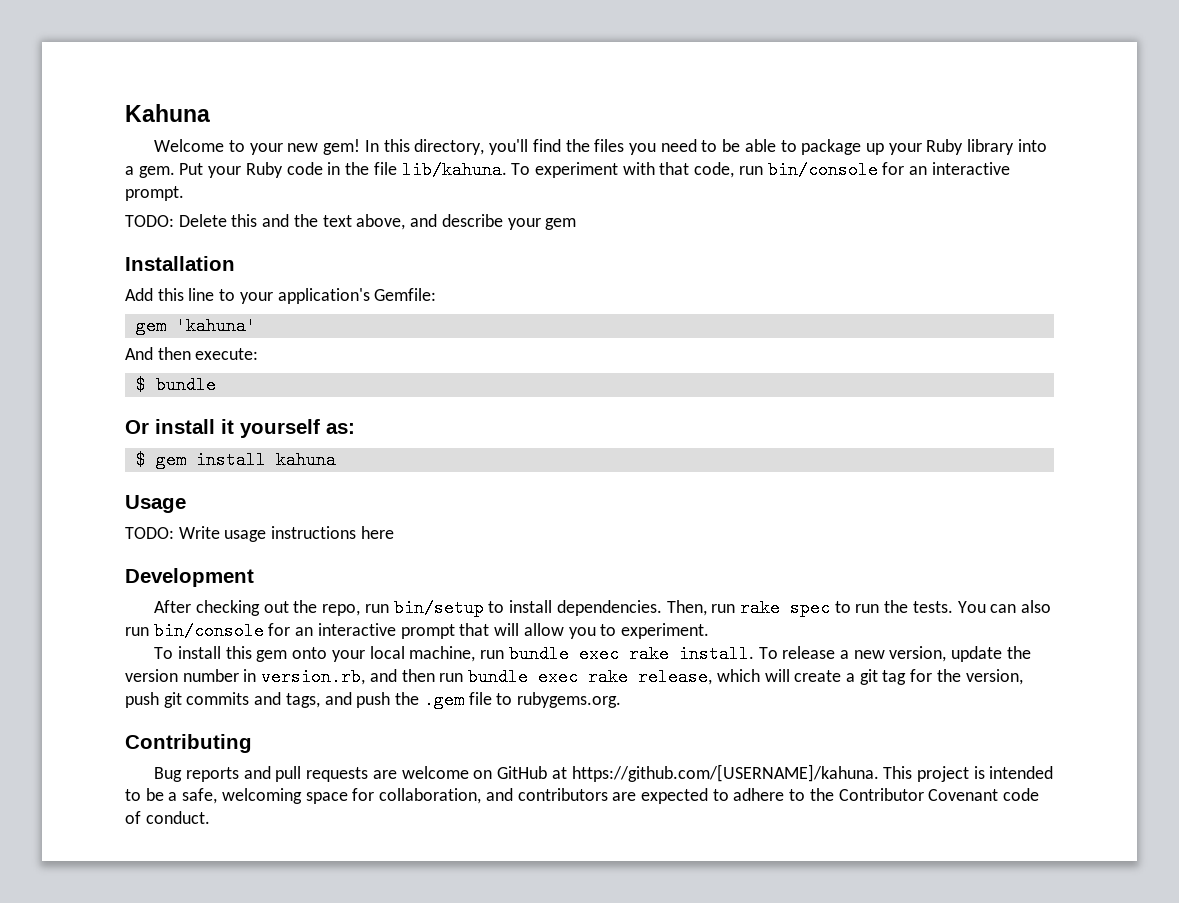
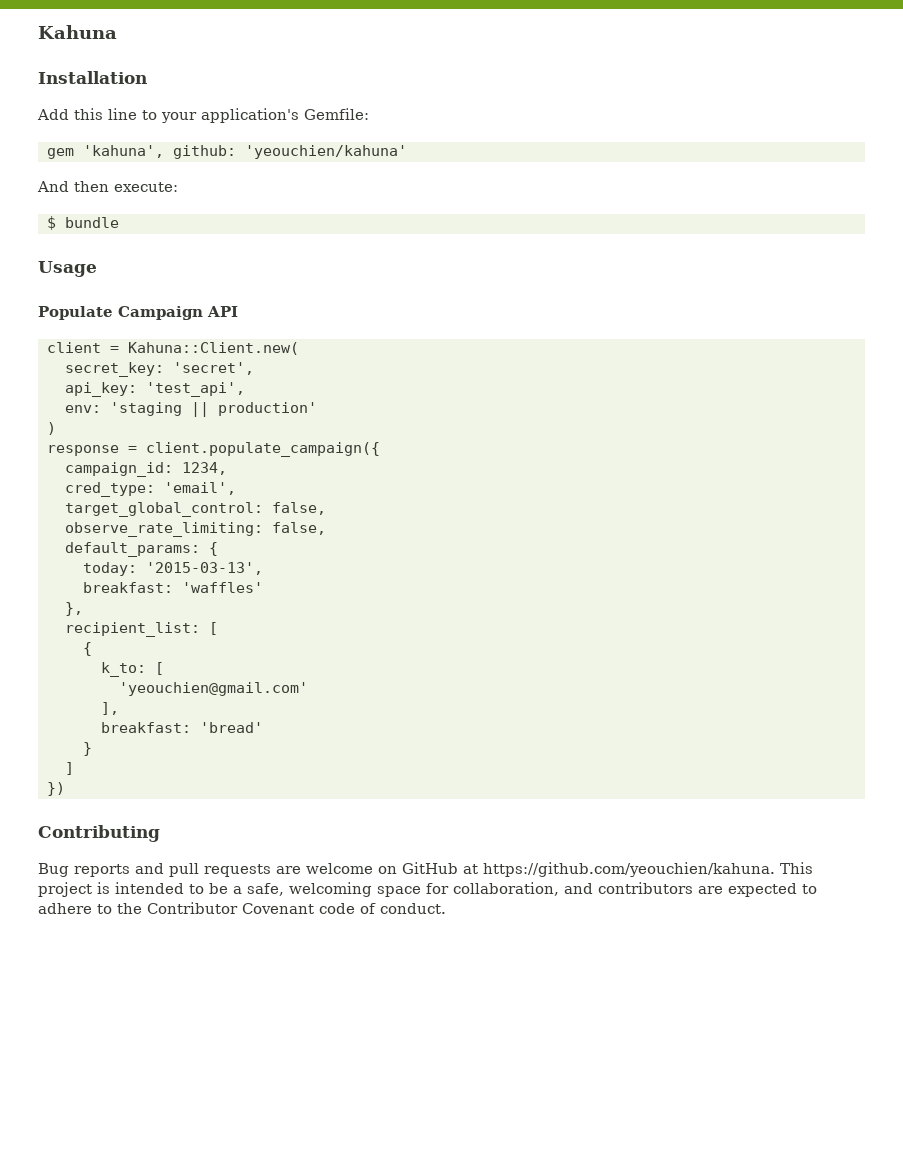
- Welcome to your new gem! In this directory, you'll find the files you need to be able to package up your Ruby library into a gem. Put your Ruby code in the file lib/kahuna. To experiment with that code, run bin/console for an interactive prompt.
- TODO: Delete this and the text above, and describe your gem
- gem 'kahuna'
+ gem 'kahuna', github: 'yeouchien/kahuna'
- Or install it yourself as:
- $ gem install kahuna
  Usage
- TODO: Write usage instructions here
- Development
- After checking out the repo, run bin/setup to install dependencies. Then, run rake spec to run the tests. You can also run bin/console for an interactive prompt that will allow you to experiment.
- To install this gem onto your local machine, run bundle exec rake install. To release a new version, update the version number in version.rb, and then run bundle exec rake release, which will create a git tag for the version, push git commits and tags, and push the .gem file to rubygems.org.
+ Populate Campaign API
+ client = Kahuna::Client.new(
+ secret_key: 'secret',
+ api_key: 'test_api',
+ env: 'staging || production'
+ )
+ response = client.populate_campaign({
+ campaign_id: 1234,
+ cred_type: 'email',
+ target_global_control: false,
+ observe_rate_limiting: false,
+ default_params: {
+ today: '2015-03-13',
+ breakfast: 'waffles'
+ },
+ recipient_list: [
+ {
+ k_to: [
+ 'yeouchien@gmail.com'
+ ],
+ breakfast: 'bread'
+ }
+ ]
+ })
- Bug reports and pull requests are welcome on GitHub at https://github.com/[USERNAME]/kahuna. This project is intended to be a safe, welcoming space for collaboration, and contributors are expected to adhere to the Contributor Covenant code of conduct.
+ Bug reports and pull requests are welcome on GitHub at https://github.com/yeouchien/kahuna. This project is intended to be a safe, welcoming space for collaboration, and contributors are expected to adhere to the Contributor Covenant code of conduct.

